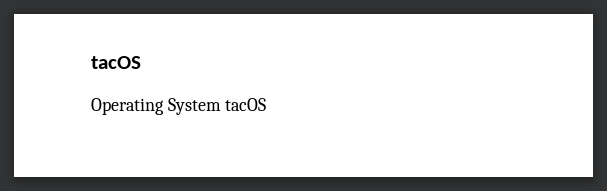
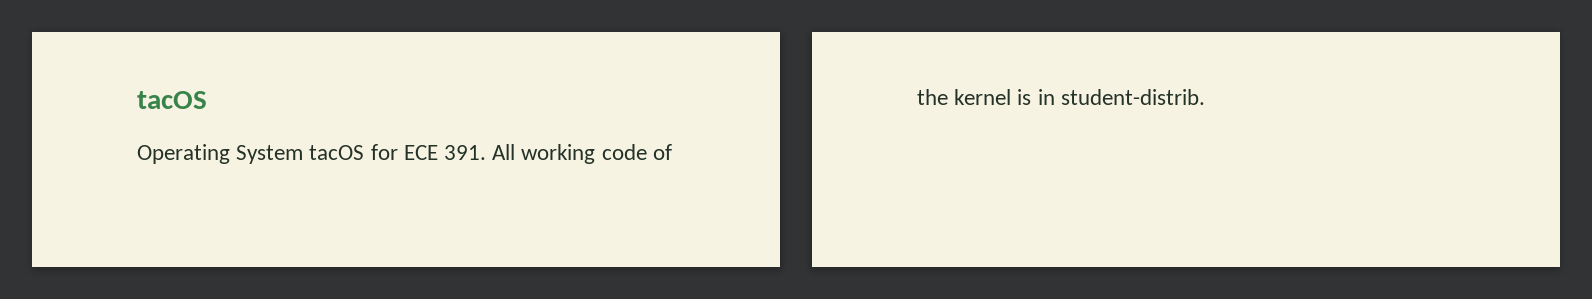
- Operating System tacOS
+ Operating System tacOS for ECE 391. All working code of the kernel is in student-distrib.

